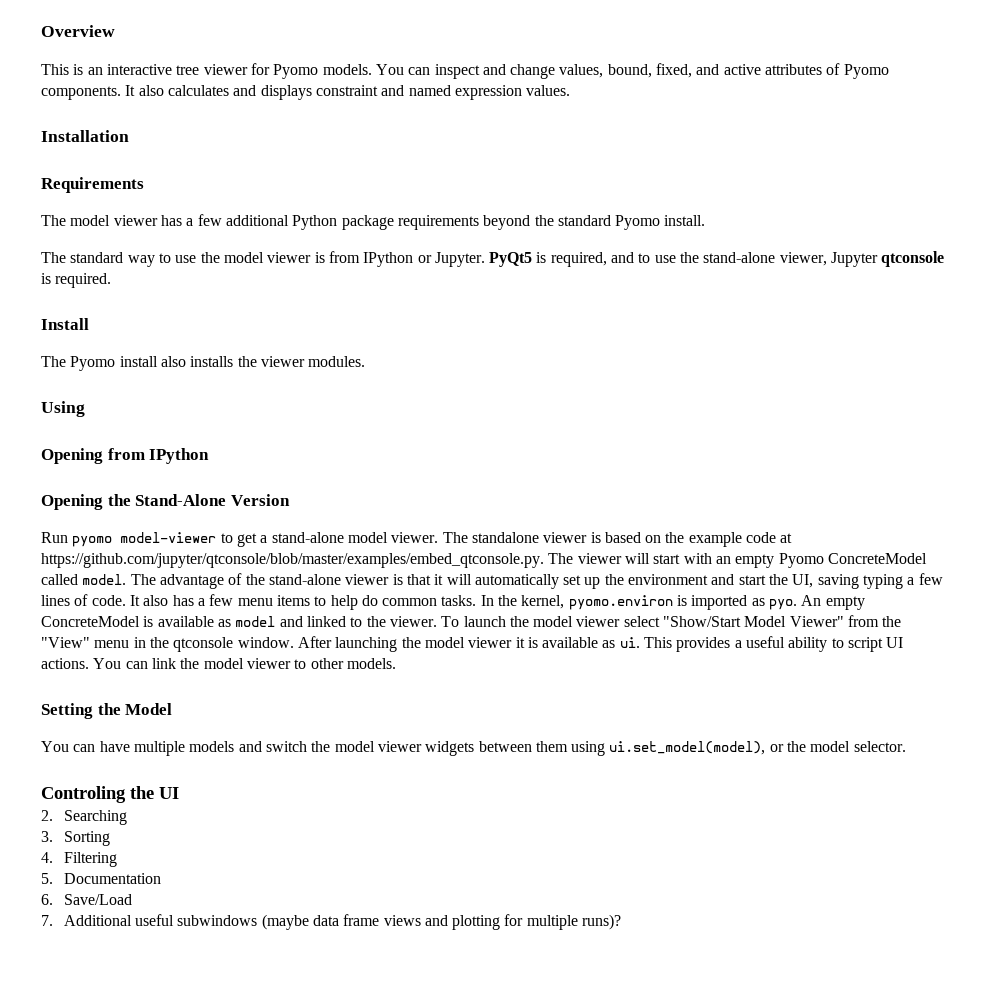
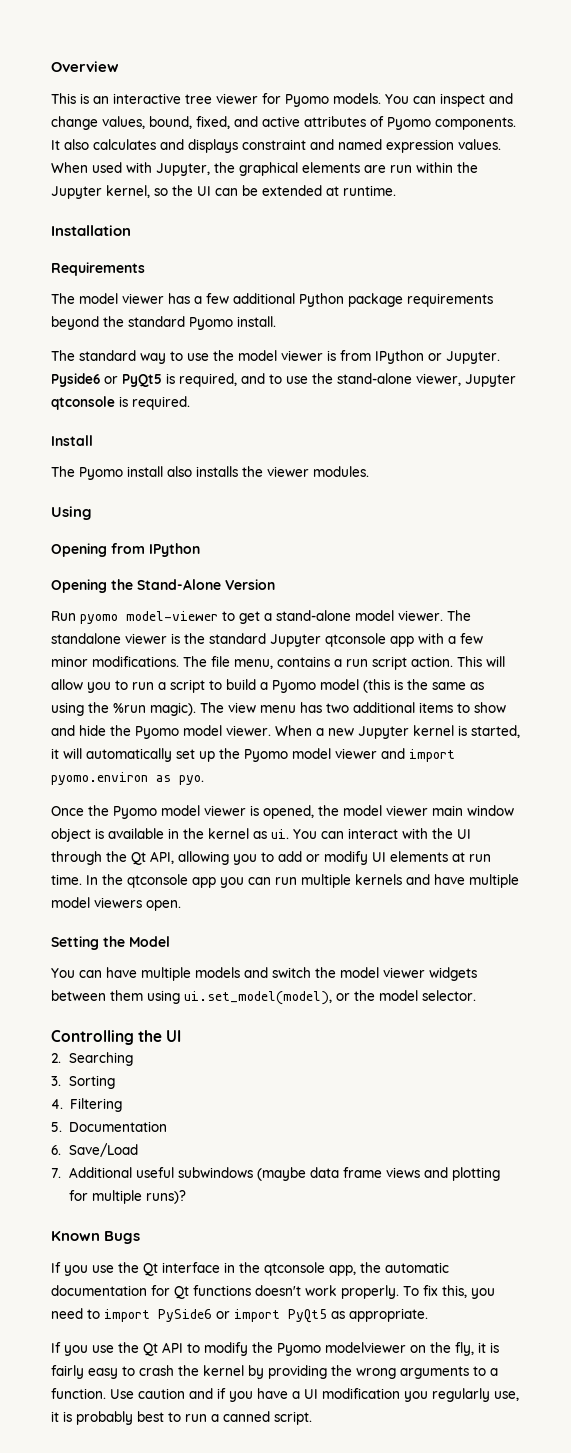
+ When used with Jupyter, the graphical elements are run within the Jupyter kernel, so the UI can be extended at runtime.
- PyQt5 is required, and to use the stand-alone viewer, Jupyter qtconsole is required.
+ Pyside6 or PyQt5 is required, and to use the stand-alone viewer, Jupyter qtconsole is required.
- The standalone viewer is based on the example code at https://github.com/jupyter/qtconsole/blob/master/examples/embed_qtconsole.py. The viewer will start with an empty Pyomo ConcreteModel called model. The advantage of the stand-alone viewer is that it will automatically set up the environment and start the UI, saving typing a few lines of code. It also has a few menu items to help do common tasks. In the kernel, pyomo.environ is imported as pyo. An empty ConcreteModel is available as model and linked to the viewer. To launch the model viewer select "Show/Start Model Viewer" from the "View" menu in the qtconsole window. After launching the model viewer it is available as ui. This provides a useful ability to script UI actions. You can link the model viewer to other models.
+ The standalone viewer is the standard Jupyter qtconsole app with a few minor modifications. The file menu, contains a run script action. This will allow you to run a script to build a Pyomo model (this is the same as using the %run magic). The view menu has two additional items to show and hide the Pyomo model viewer. When a new Jupyter kernel is started, it will automatically set up the Pyomo model viewer and import pyomo.environ as pyo.
+ Once the Pyomo model viewer is opened, the model viewer main window object is available in the kernel as ui. You can interact with the UI through the Qt API, allowing you to add or modify UI elements at run time. In the qtconsole app you can run multiple kernels and have multiple model viewers open.
- Controling the UI
+ Controlling the UI
+ Known Bugs
+ If you use the Qt interface in the qtconsole app, the automatic documentation for Qt functions doesn't work properly. To fix this, you need to import PySide6 or import PyQt5 as appropriate.
+ If you use the Qt API to modify the Pyomo modelviewer on the fly, it is fairly easy to crash the kernel by providing the wrong arguments to a function. Use caution and if you have a UI modification you regularly use, it is probably best to run a canned script.

